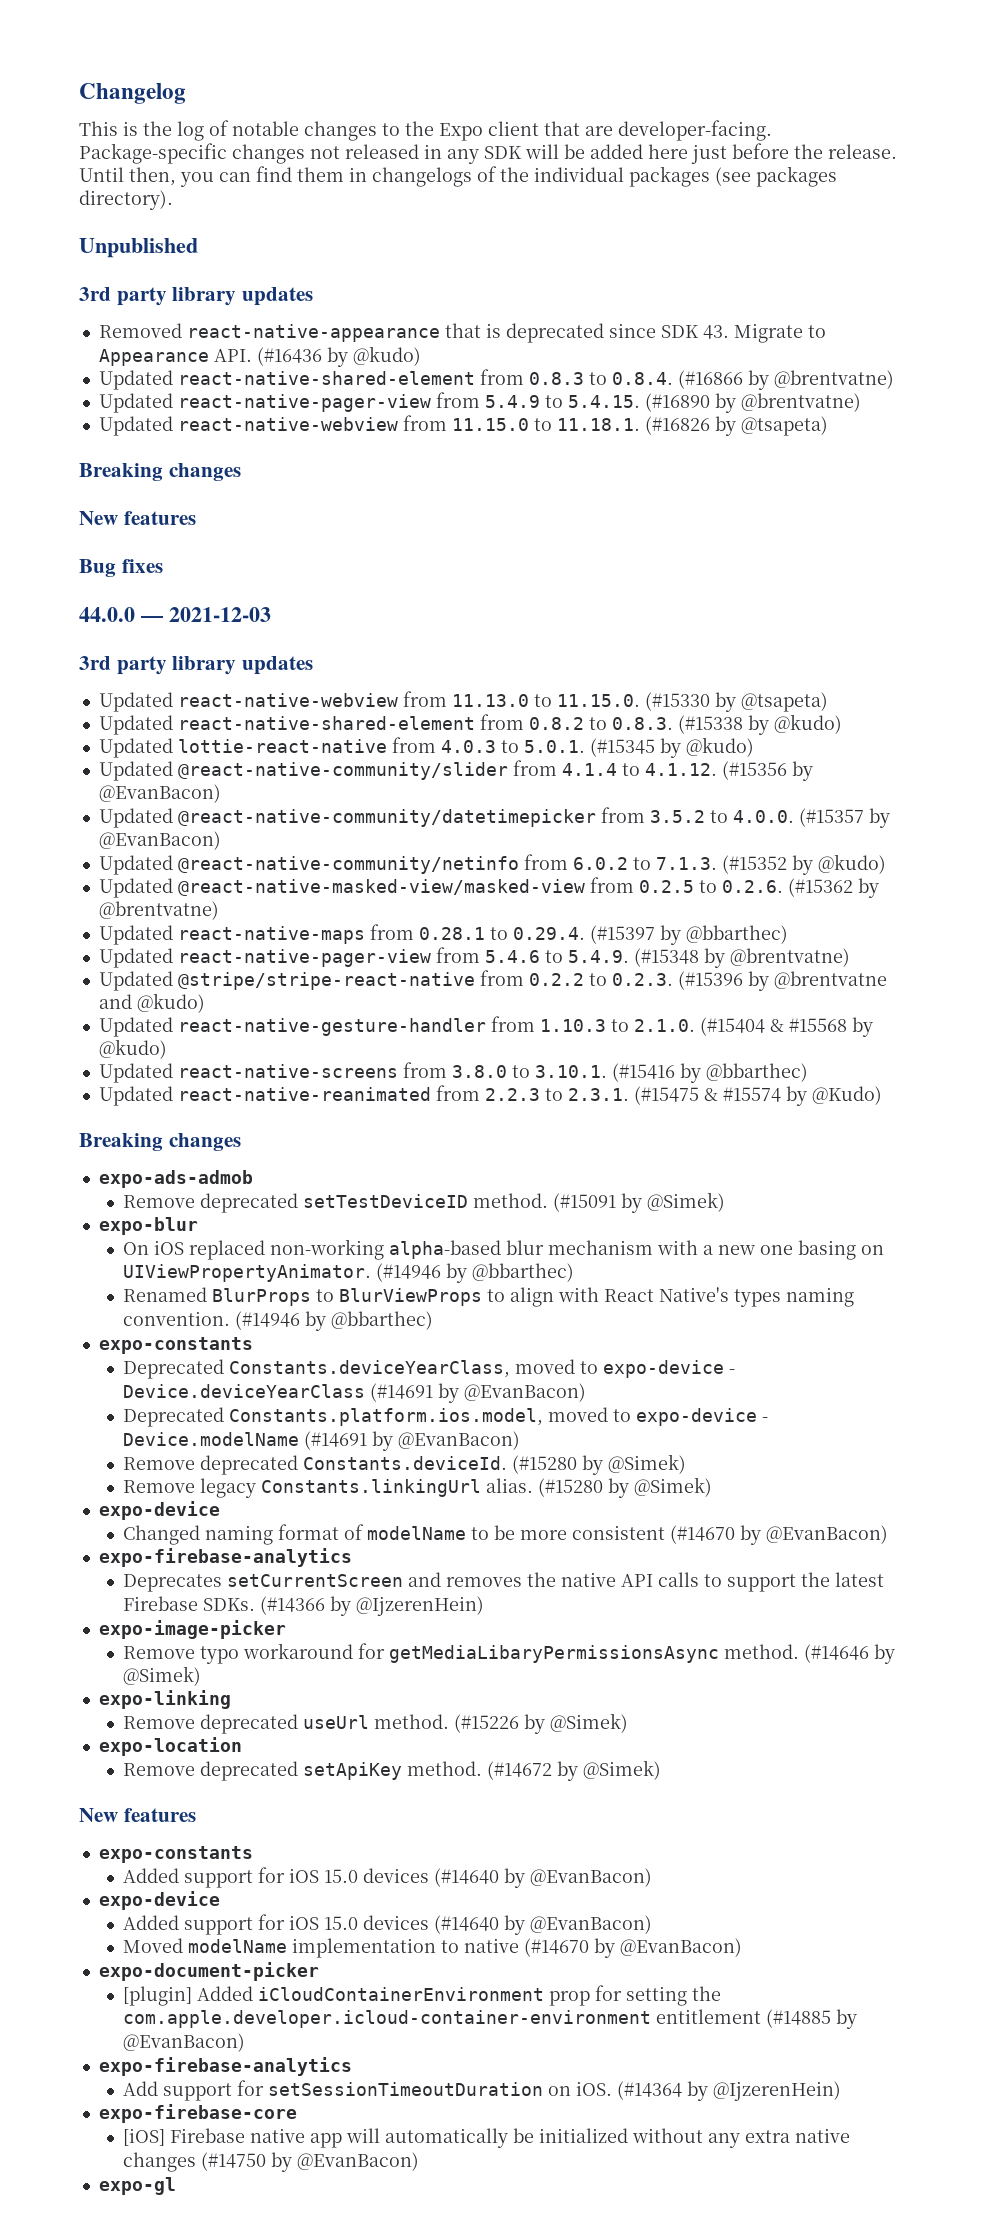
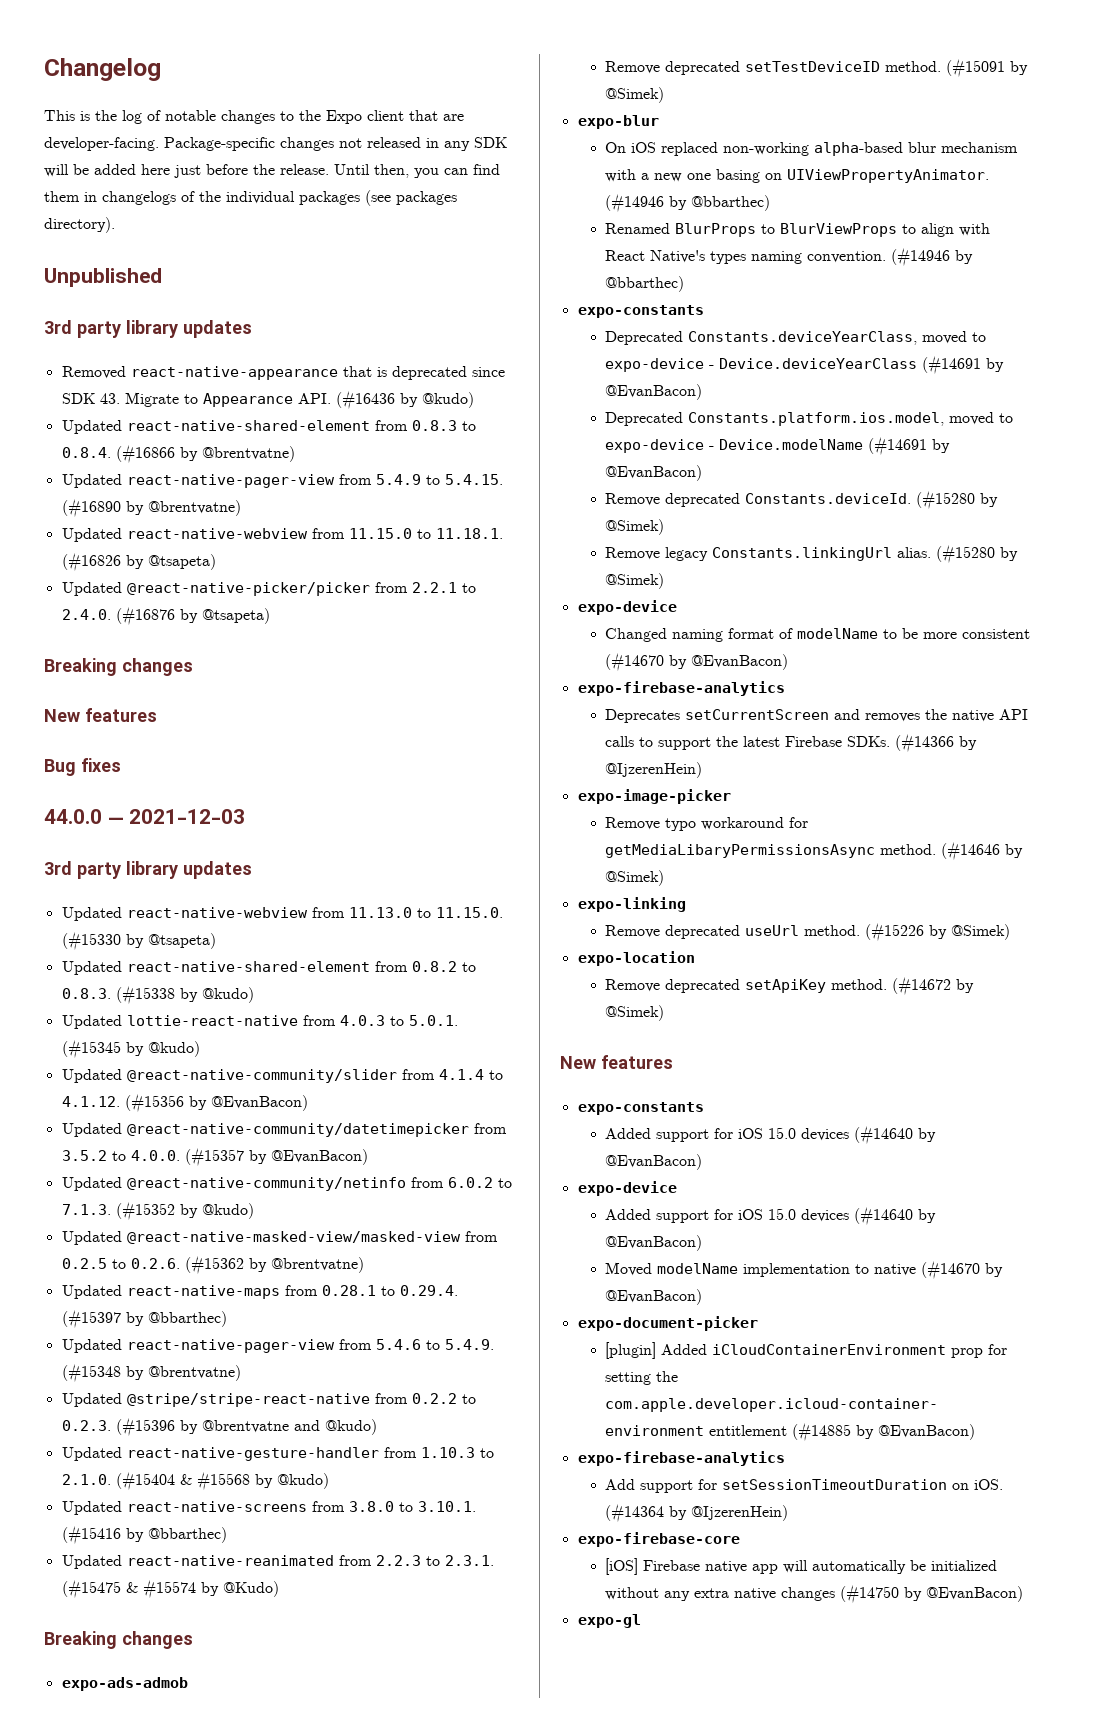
+ Updated @react-native-picker/picker from 2.2.1 to 2.4.0. (#16876 by @tsapeta)

